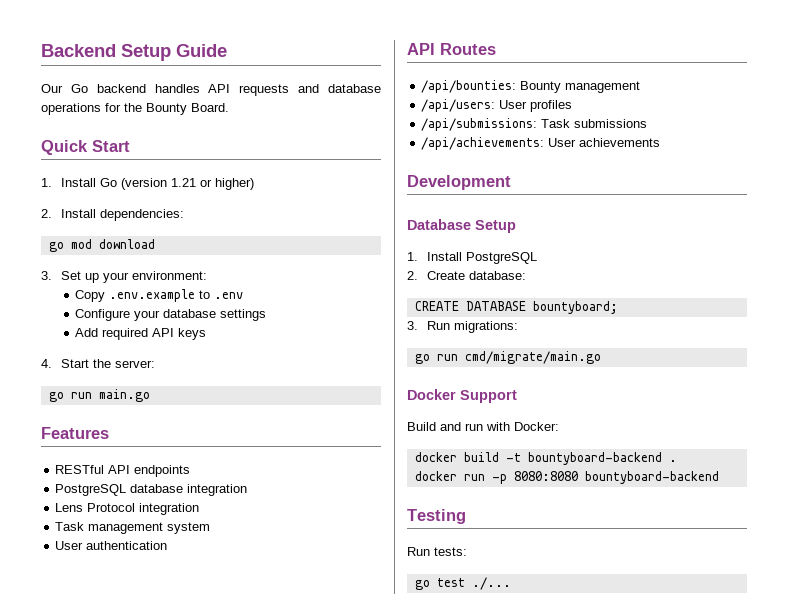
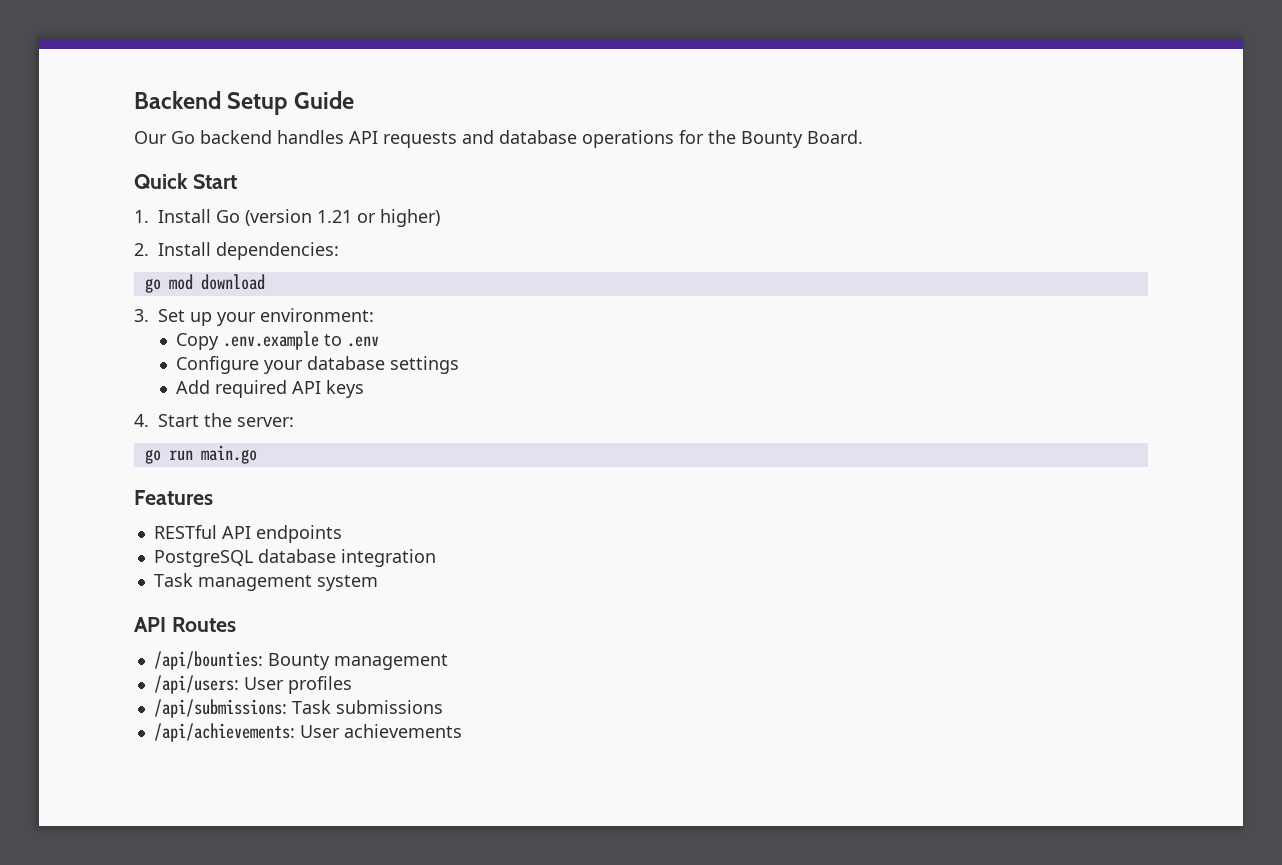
- Lens Protocol integration
- User authentication
- Development
- Database Setup
- 1. Install PostgreSQL
- 2. Create database:
- CREATE DATABASE bountyboard;
- 3. Run migrations:
- go run cmd/migrate/main.go
- Docker Support
- Build and run with Docker:
- docker build -t bountyboard-backend .
- docker run -p 8080:8080 bountyboard-backend
- Testing
- Run tests:
- go test ./...

